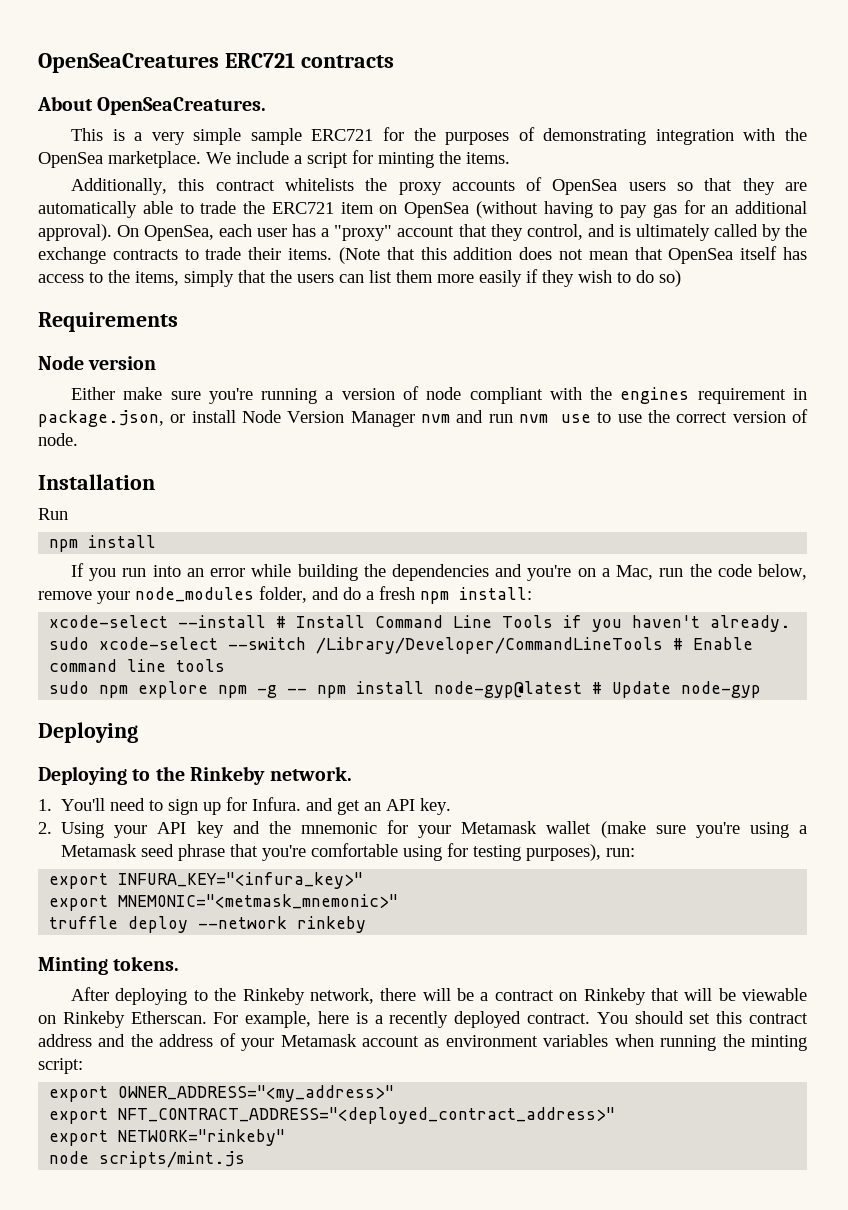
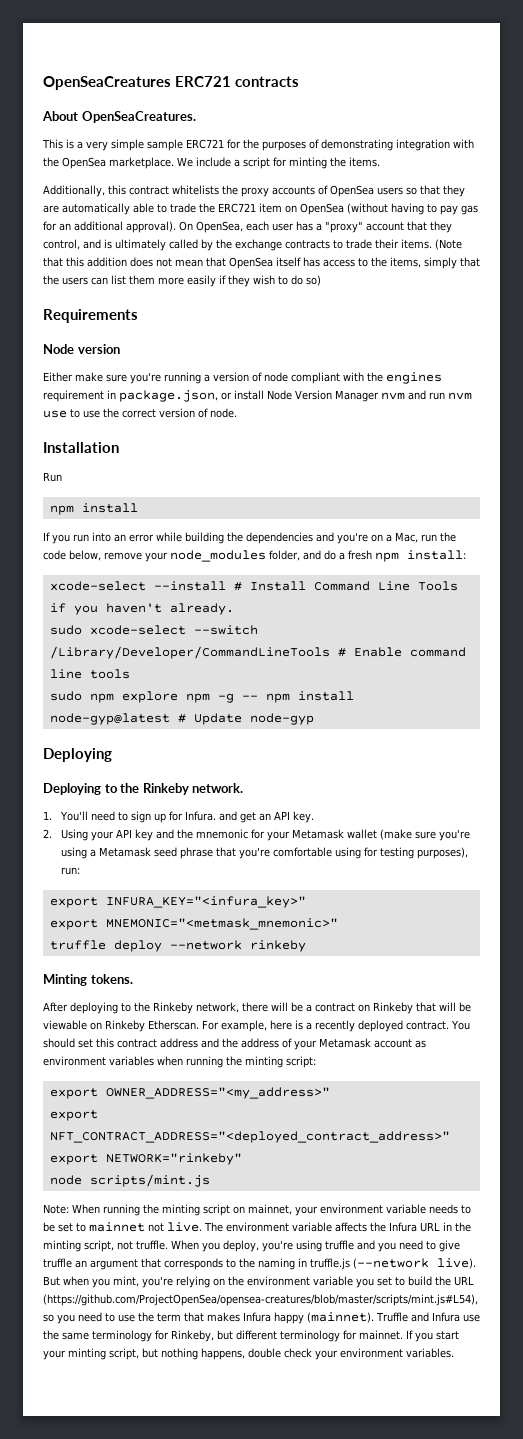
+ Note: When running the minting script on mainnet, your environment variable needs to be set to mainnet not live. The environment variable affects the Infura URL in the minting script, not truffle. When you deploy, you're using truffle and you need to give truffle an argument that corresponds to the naming in truffle.js (--network live). But when you mint, you're relying on the environment variable you set to build the URL (https://github.com/ProjectOpenSea/opensea-creatures/blob/master/scripts/mint.js#L54), so you need to use the term that makes Infura happy (mainnet). Truffle and Infura use the same terminology for Rinkeby, but different terminology for mainnet. If you start your minting script, but nothing happens, double check your environment variables.

